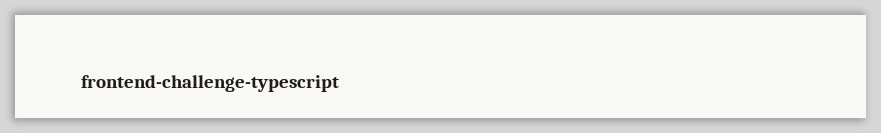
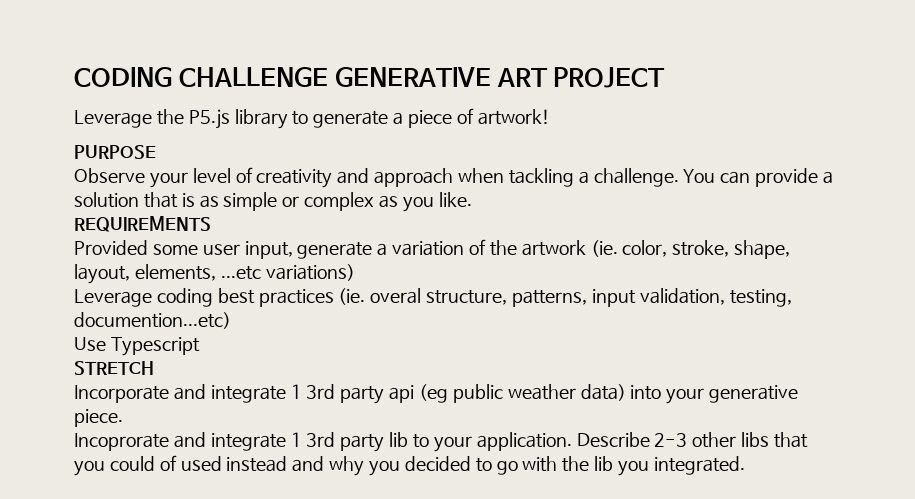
- frontend-challenge-typescript
+ CODING CHALLENGE GENERATIVE ART PROJECT
+ Leverage the P5.js library to generate a piece of artwork!
+ PURPOSE
+ Observe your level of creativity and approach when tackling a challenge. You can provide a solution that is as simple or complex as you like.
+ REQUIREMENTS
+ Provided some user input, generate a variation of the artwork (ie. color, stroke, shape, layout, elements, ...etc variations)
+ Leverage coding best practices (ie. overal structure, patterns, input validation, testing, documention...etc)
+ Use Typescript
+ STRETCH
+ Incorporate and integrate 1 3rd party api (eg public weather data) into your generative piece.
+ Incoprorate and integrate 1 3rd party lib to your application. Describe 2-3 other libs that you could of used instead and why you decided to go with the lib you integrated.

